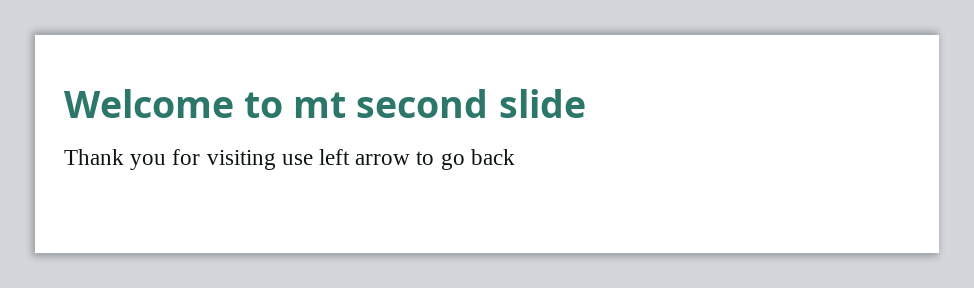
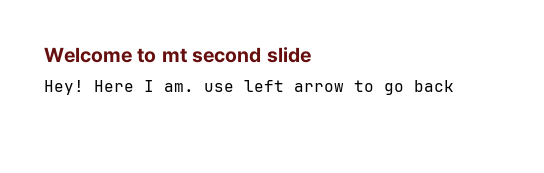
- Thank you for visiting use left arrow to go back
+ Hey! Here I am. use left arrow to go back

